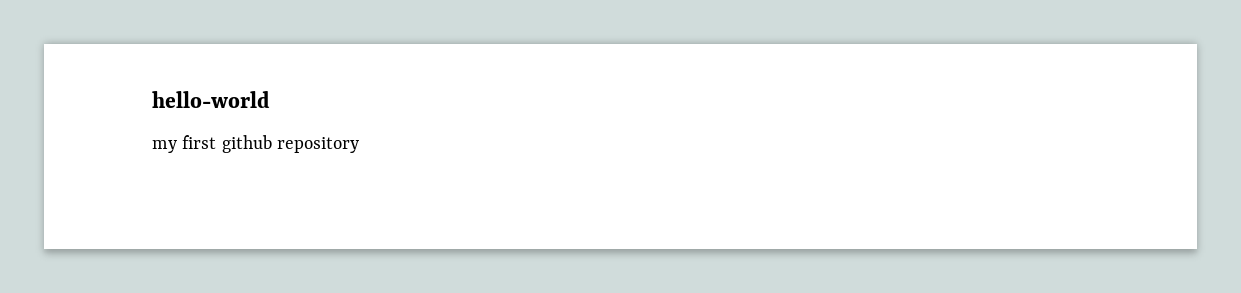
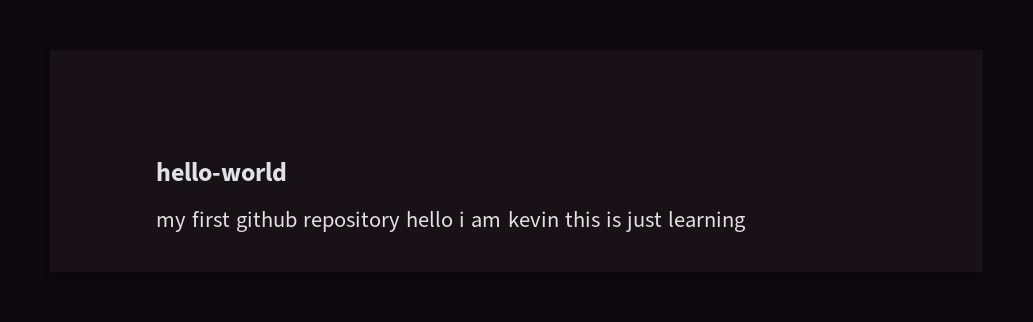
- my first github repository
+ my first github repository hello i am kevin this is just learning

